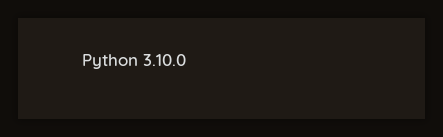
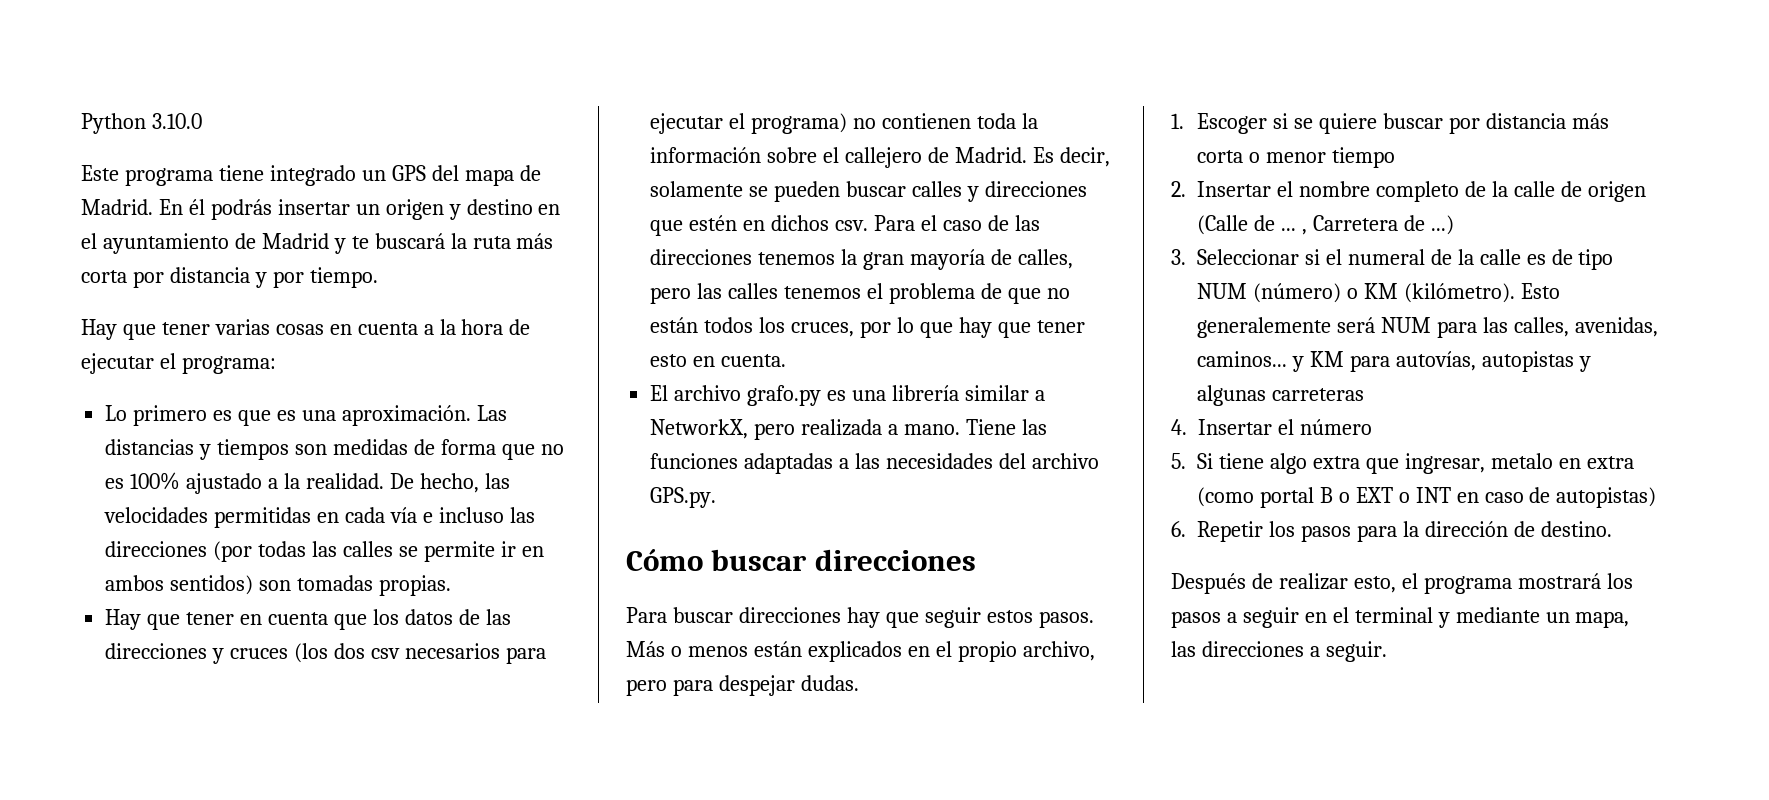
+ Este programa tiene integrado un GPS del mapa de Madrid. En él podrás insertar un origen y destino en el ayuntamiento de Madrid y te buscará la ruta más corta por distancia y por tiempo.
+ Hay que tener varias cosas en cuenta a la hora de ejecutar el programa:
+ Lo primero es que es una aproximación. Las distancias y tiempos son medidas de forma que no es 100% ajustado a la realidad. De hecho, las velocidades permitidas en cada vía e incluso las direcciones (por todas las calles se permite ir en ambos sentidos) son tomadas propias.
+ Hay que tener en cuenta que los datos de las direcciones y cruces (los dos csv necesarios para ejecutar el programa) no contienen toda la información sobre el callejero de Madrid. Es decir, solamente se pueden buscar calles y direcciones que estén en dichos csv. Para el caso de las direcciones tenemos la gran mayoría de calles, pero las calles tenemos el problema de que no están todos los cruces, por lo que hay que tener esto en cuenta.
+ El archivo grafo.py es una librería similar a NetworkX, pero realizada a mano. Tiene las funciones adaptadas a las necesidades del archivo GPS.py.
+ Cómo buscar direcciones
+ Para buscar direcciones hay que seguir estos pasos. Más o menos están explicados en el propio archivo, pero para despejar dudas.
+ 1. Escoger si se quiere buscar por distancia más corta o menor tiempo
+ 2. Insertar el nombre completo de la calle de origen (Calle de ... , Carretera de ...)
+ 3. Seleccionar si el numeral de la calle es de tipo NUM (número) o KM (kilómetro). Esto generalemente será NUM para las calles, avenidas, caminos... y KM para autovías, autopistas y algunas carreteras
+ 4. Insertar el número
+ 5. Si tiene algo extra que ingresar, metalo en extra (como portal B o EXT o INT en caso de autopistas)
+ 6. Repetir los pasos para la dirección de destino.
+ Después de realizar esto, el programa mostrará los pasos a seguir en el terminal y mediante un mapa, las direcciones a seguir.

